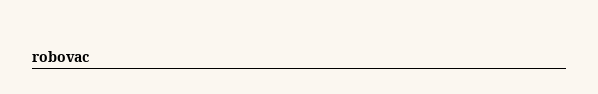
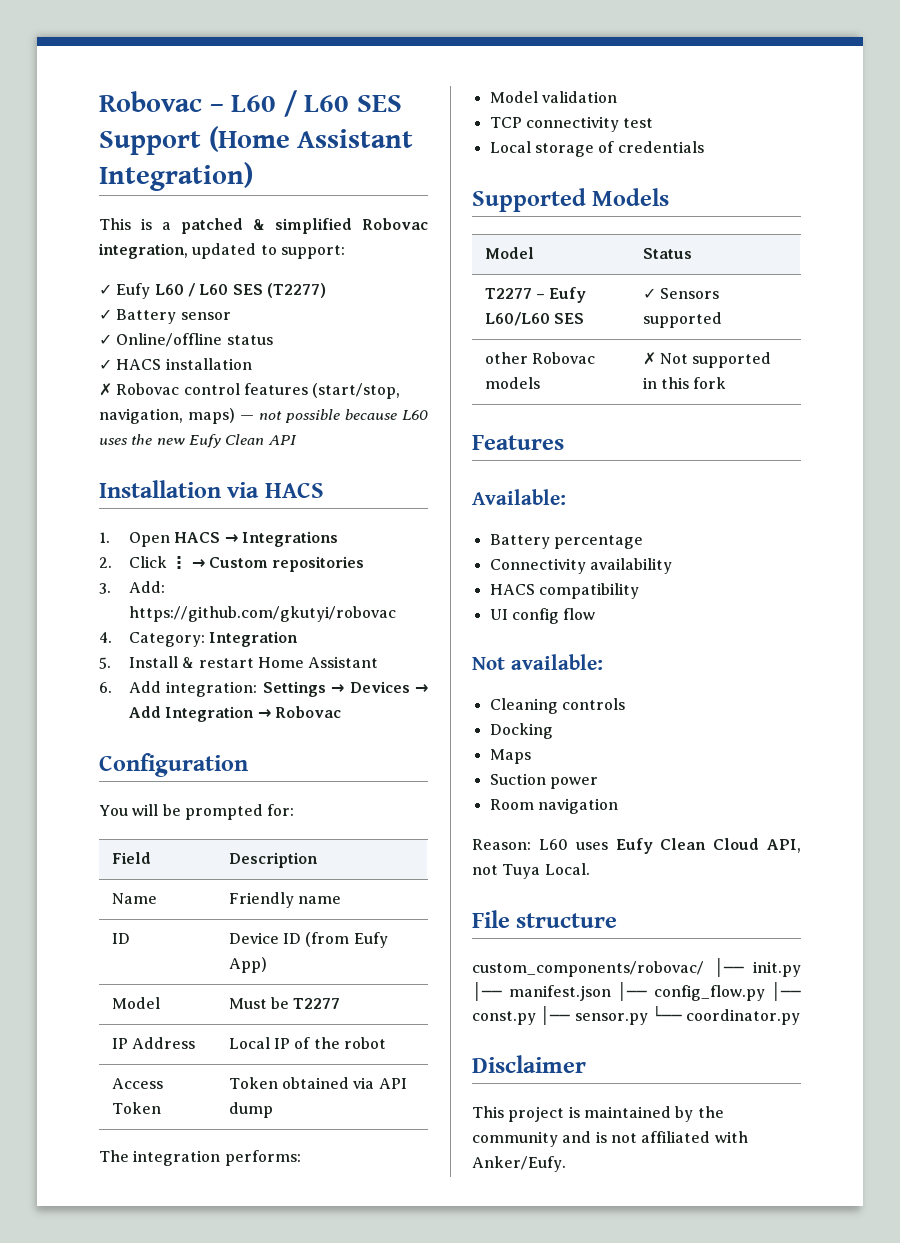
- robovac
+ Robovac – L60 / L60 SES Support (Home Assistant Integration)
+ This is a patched & simplified Robovac integration, updated to support:
+ ✓ Eufy L60 / L60 SES (T2277)
+ ✓ Battery sensor
+ ✓ Online/offline status
+ ✓ HACS installation
+ ✗ Robovac control features (start/stop, navigation, maps) — not possible because L60 uses the new Eufy Clean API
+ Installation via HACS
+ 1. Open HACS → Integrations
+ 2. Click ⋮ → Custom repositories
+ 3. Add: https://github.com/gkutyi/robovac
+ 4. Category: Integration
+ 5. Install & restart Home Assistant
+ 6. Add integration: Settings → Devices → Add Integration → Robovac
+ Configuration
+ You will be prompted for:
+ Field | Description
+ Name | Friendly name
+ ID | Device ID (from Eufy App)
+ Model | Must be T2277
+ IP Address | Local IP of the robot
+ Access Token | Token obtained via API dump
+ The integration performs:
+ Model validation
+ TCP connectivity test
+ Local storage of credentials
+ Supported Models
+ Model | Status
+ T2277 – Eufy L60/L60 SES | ✓ Sensors supported
+ other Robovac models | ✗ Not supported in this fork
+ Features
+ Available:
+ Battery percentage
+ Connectivity availability
+ HACS compatibility
+ UI config flow
+ Not available:
+ Cleaning controls
+ Docking
+ Maps
+ Suction power
+ Room navigation
+ Reason: L60 uses Eufy Clean Cloud API, not Tuya Local.
+ File structure
+ custom_components/robovac/ │── init.py │── manifest.json │── config_flow.py │── const.py │── sensor.py └── coordinator.py
+ Disclaimer
+ This project is maintained by the community and is not affiliated with Anker/Eufy.

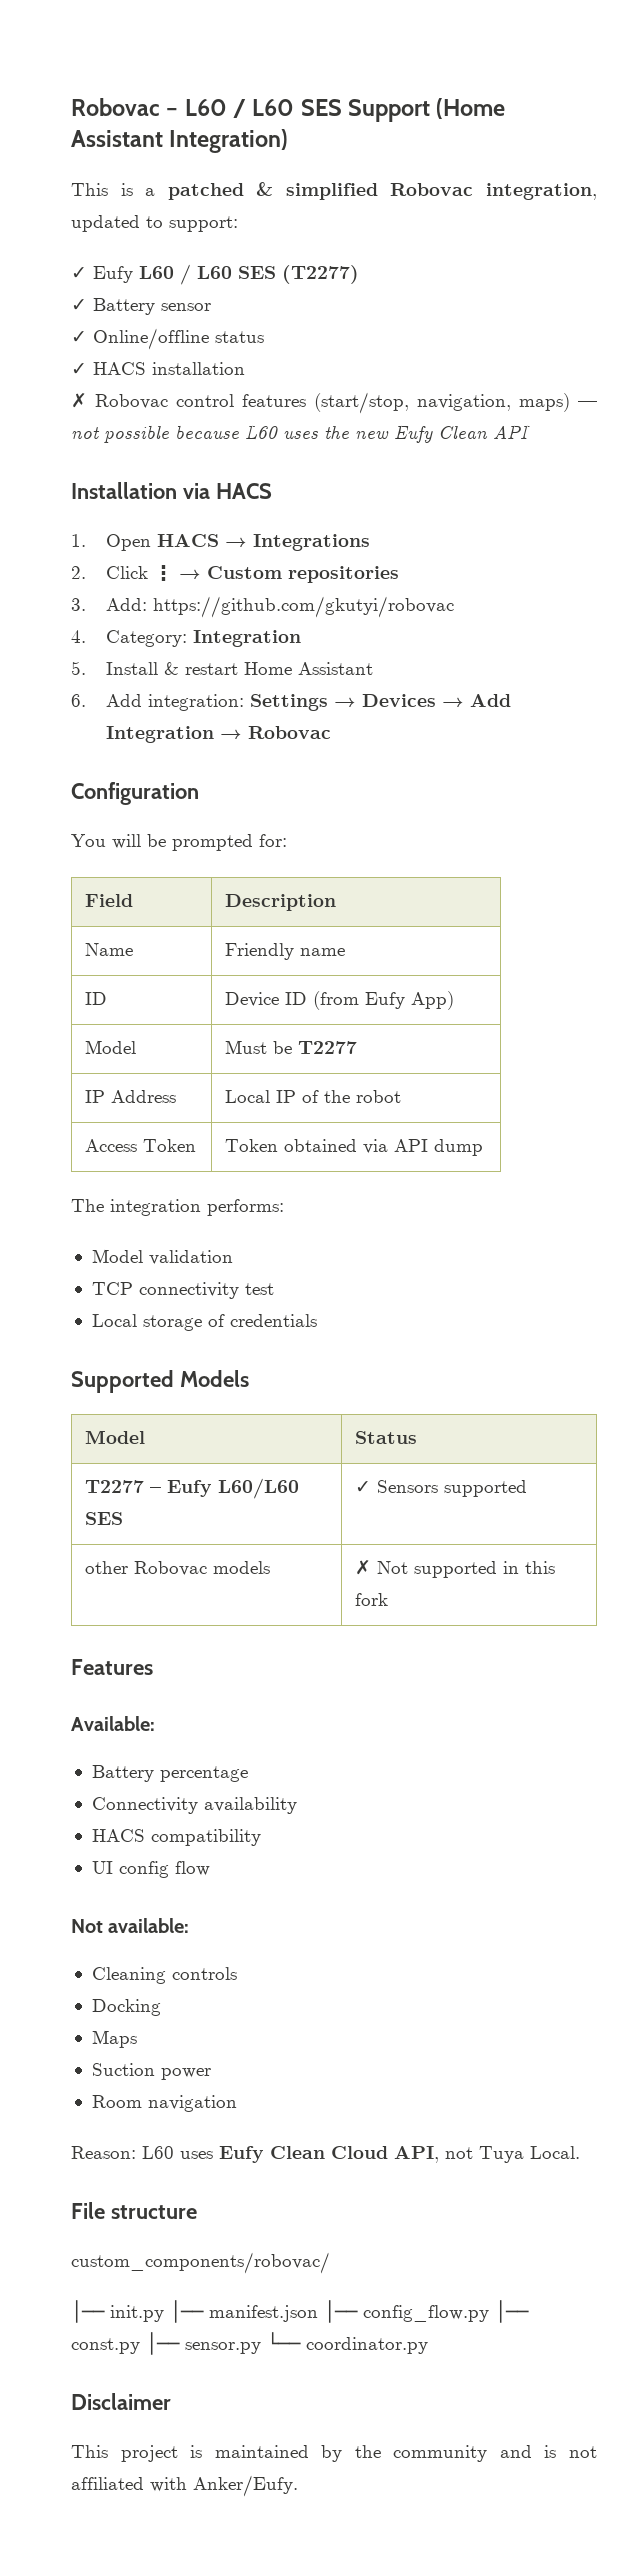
- custom_components/robovac/ │── init.py │── manifest.json │── config_flow.py │── const.py │── sensor.py └── coordinator.py
+ custom_components/robovac/
+ │── init.py │── manifest.json │── config_flow.py │── const.py │── sensor.py └── coordinator.py

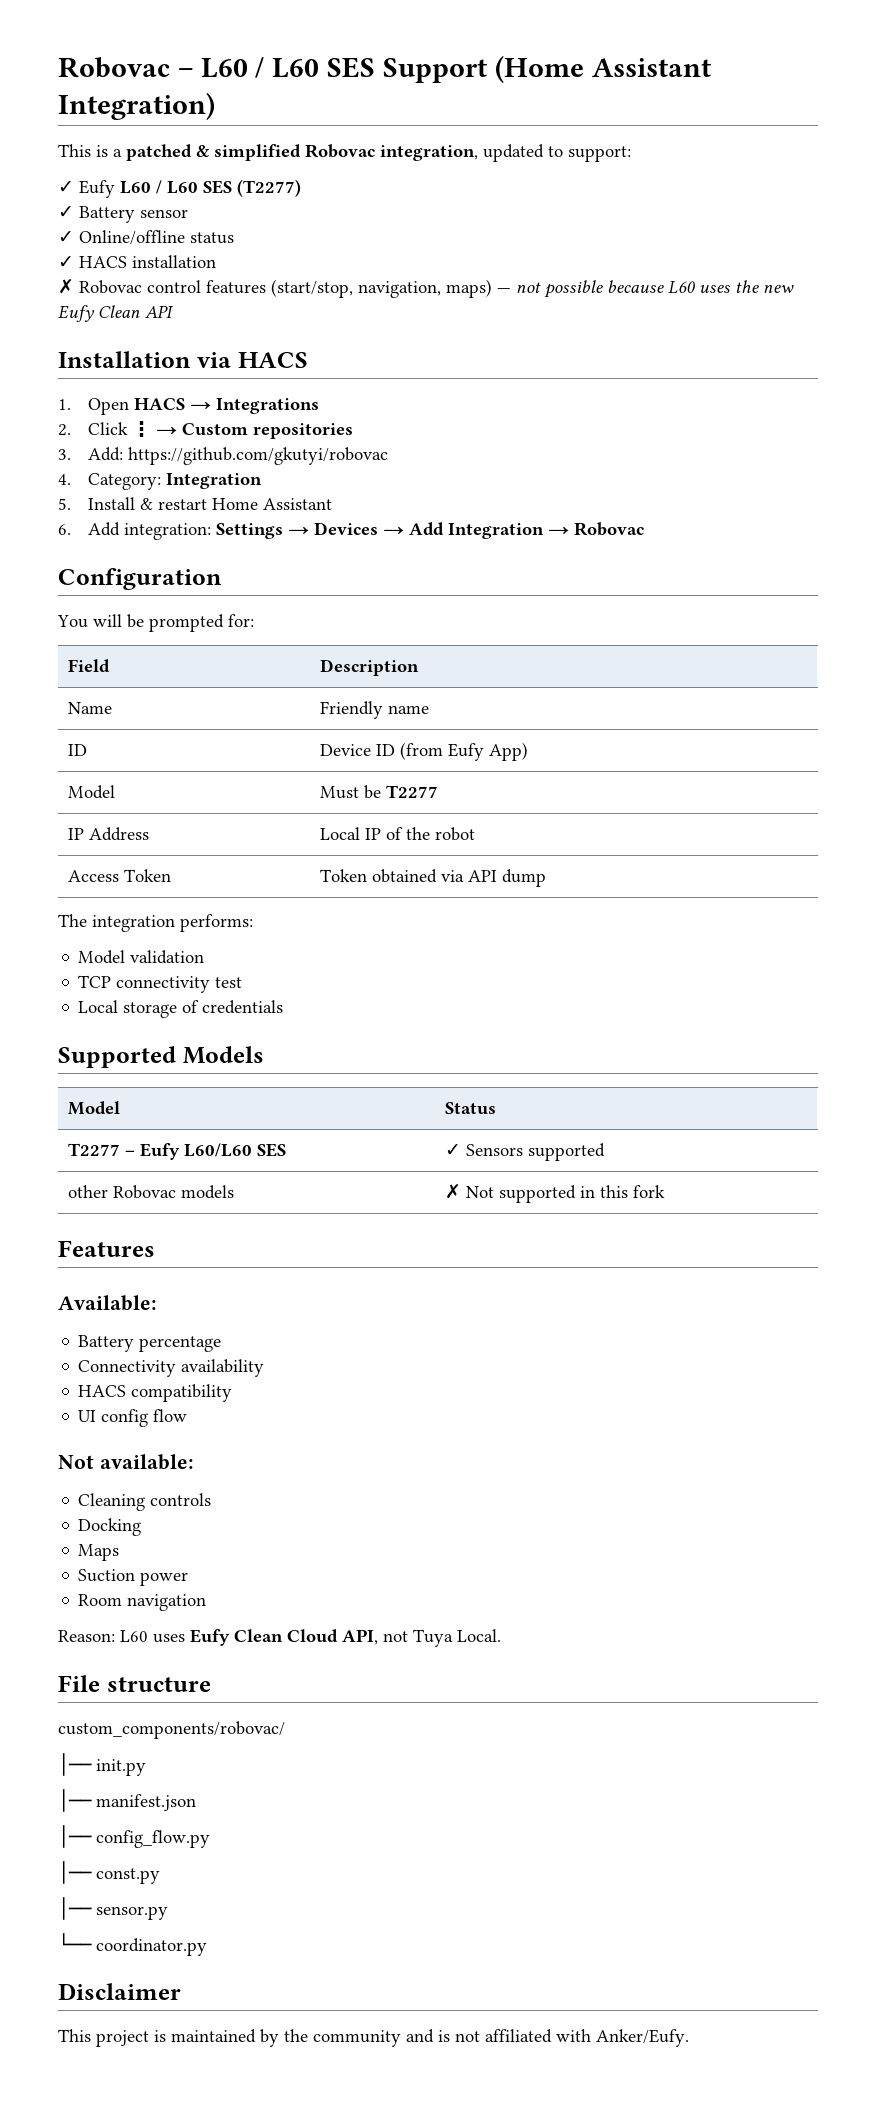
- │── init.py │── manifest.json │── config_flow.py │── const.py │── sensor.py └── coordinator.py
+ │── init.py
+ │── manifest.json
+ │── config_flow.py
+ │── const.py
+ │── sensor.py
+ └── coordinator.py

